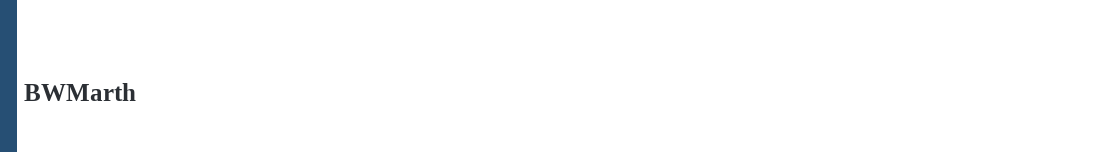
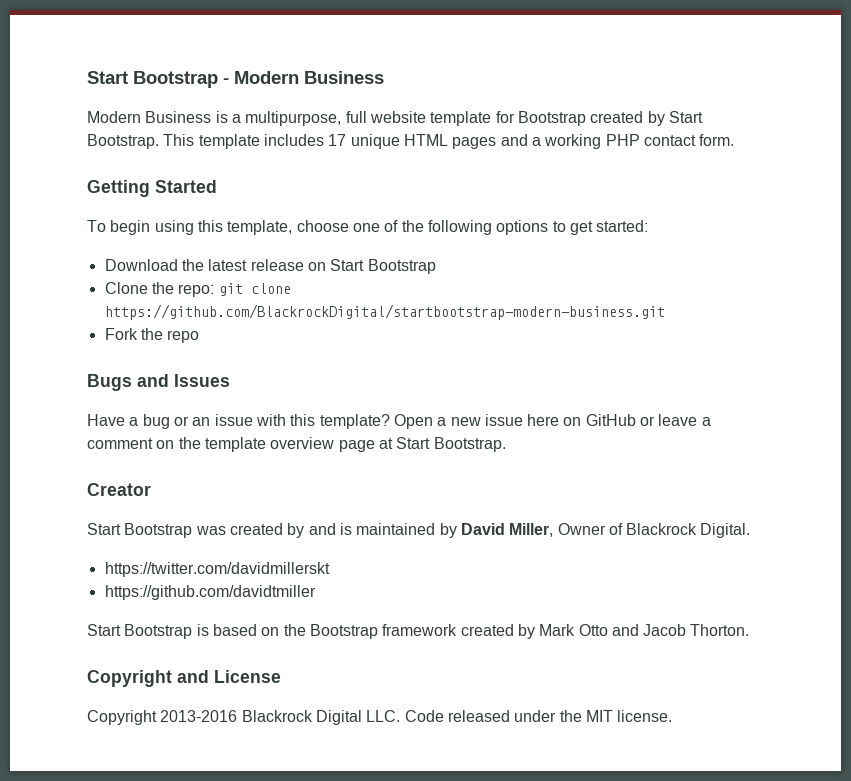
- BWMarth
+ Start Bootstrap - Modern Business
+ Modern Business is a multipurpose, full website template for Bootstrap created by Start Bootstrap. This template includes 17 unique HTML pages and a working PHP contact form.
+ Getting Started
+ To begin using this template, choose one of the following options to get started:
+ Download the latest release on Start Bootstrap
+ Clone the repo: git clone https://github.com/BlackrockDigital/startbootstrap-modern-business.git
+ Fork the repo
+ Bugs and Issues
+ Have a bug or an issue with this template? Open a new issue here on GitHub or leave a comment on the template overview page at Start Bootstrap.
+ Creator
+ Start Bootstrap was created by and is maintained by David Miller, Owner of Blackrock Digital.
+ https://twitter.com/davidmillerskt
+ https://github.com/davidtmiller
+ Start Bootstrap is based on the Bootstrap framework created by Mark Otto and Jacob Thorton.
+ Copyright and License
+ Copyright 2013-2016 Blackrock Digital LLC. Code released under the MIT license.

